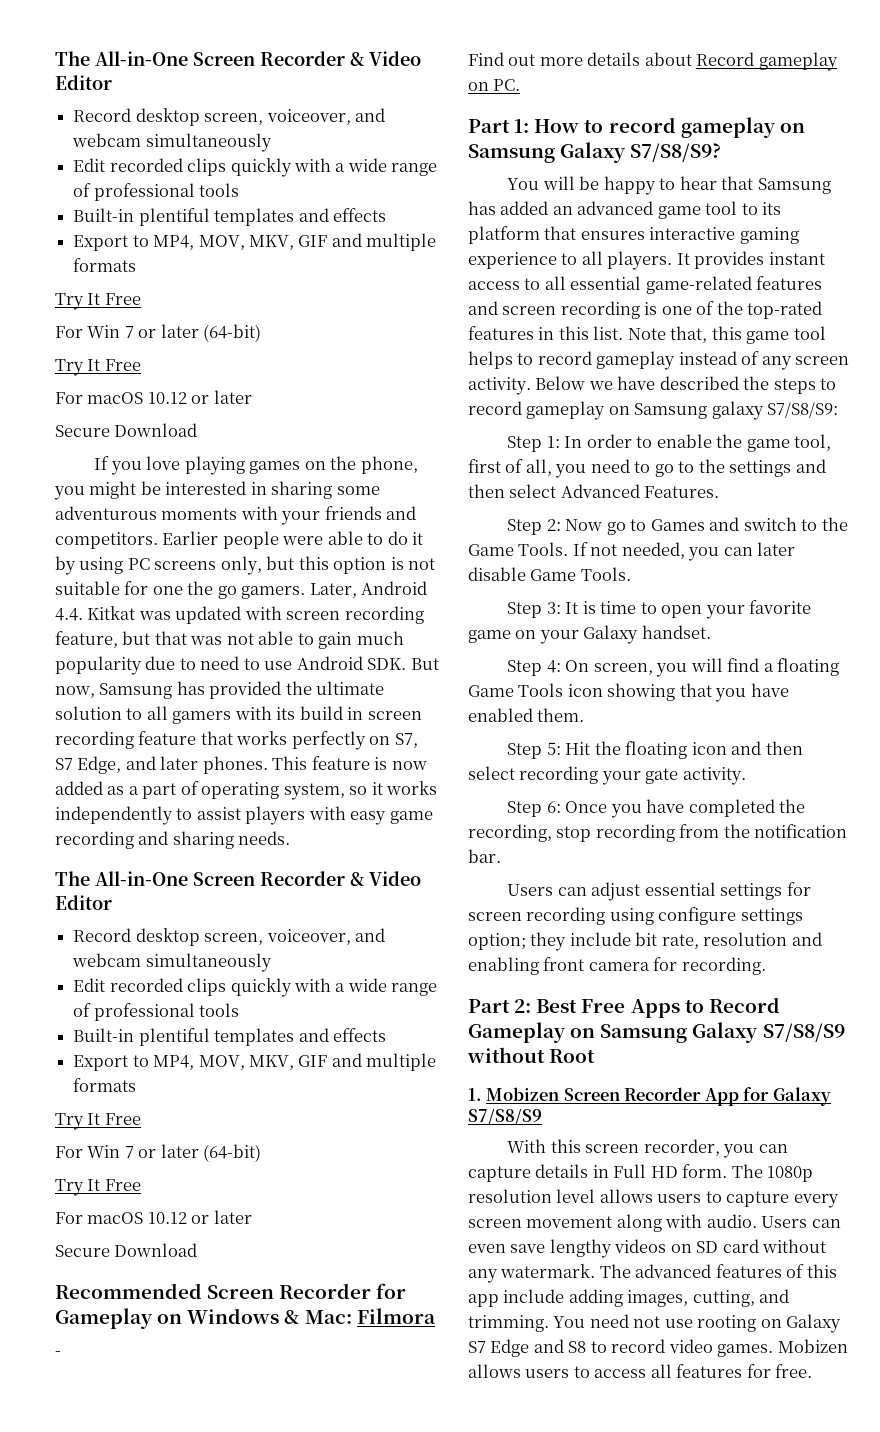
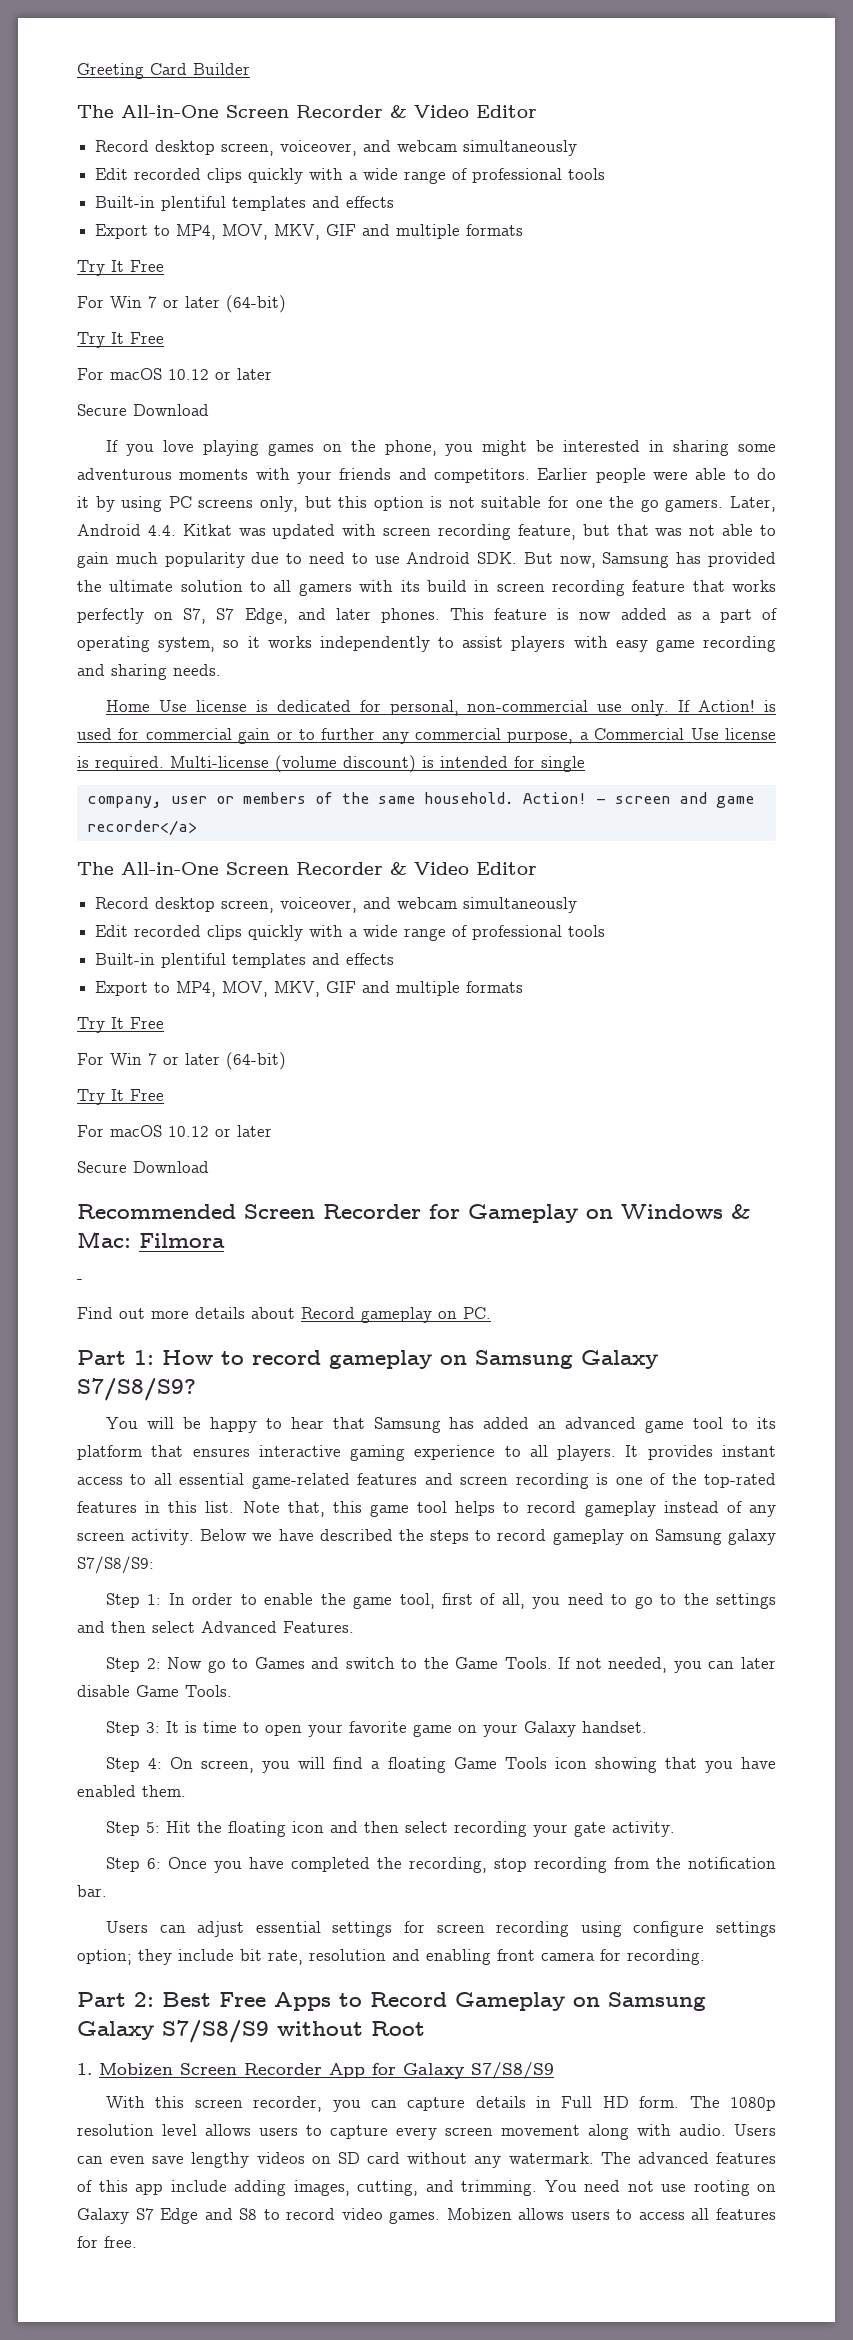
+ Greeting Card Builder
+ Home Use license is dedicated for personal, non-commercial use only. If Action! is used for commercial gain or to further any commercial purpose, a Commercial Use license is required. Multi-license (volume discount) is intended for single
+ company, user or members of the same household. Action! - screen and game recorder</a>

